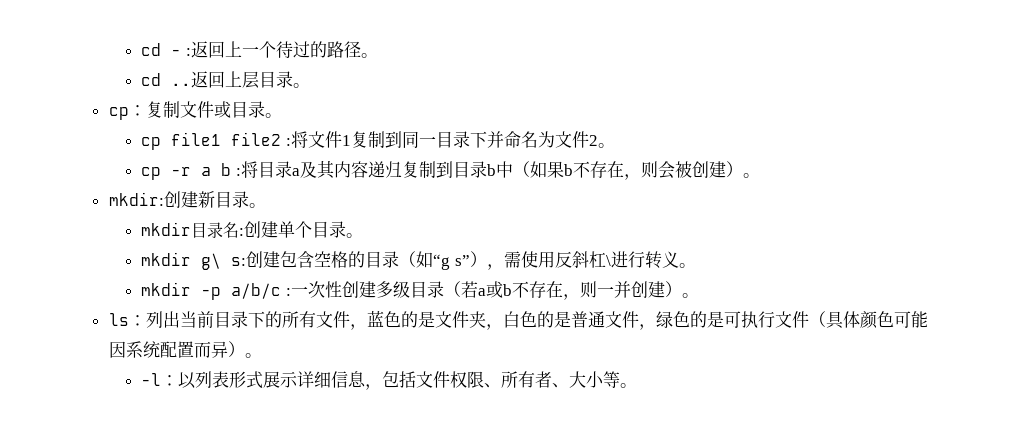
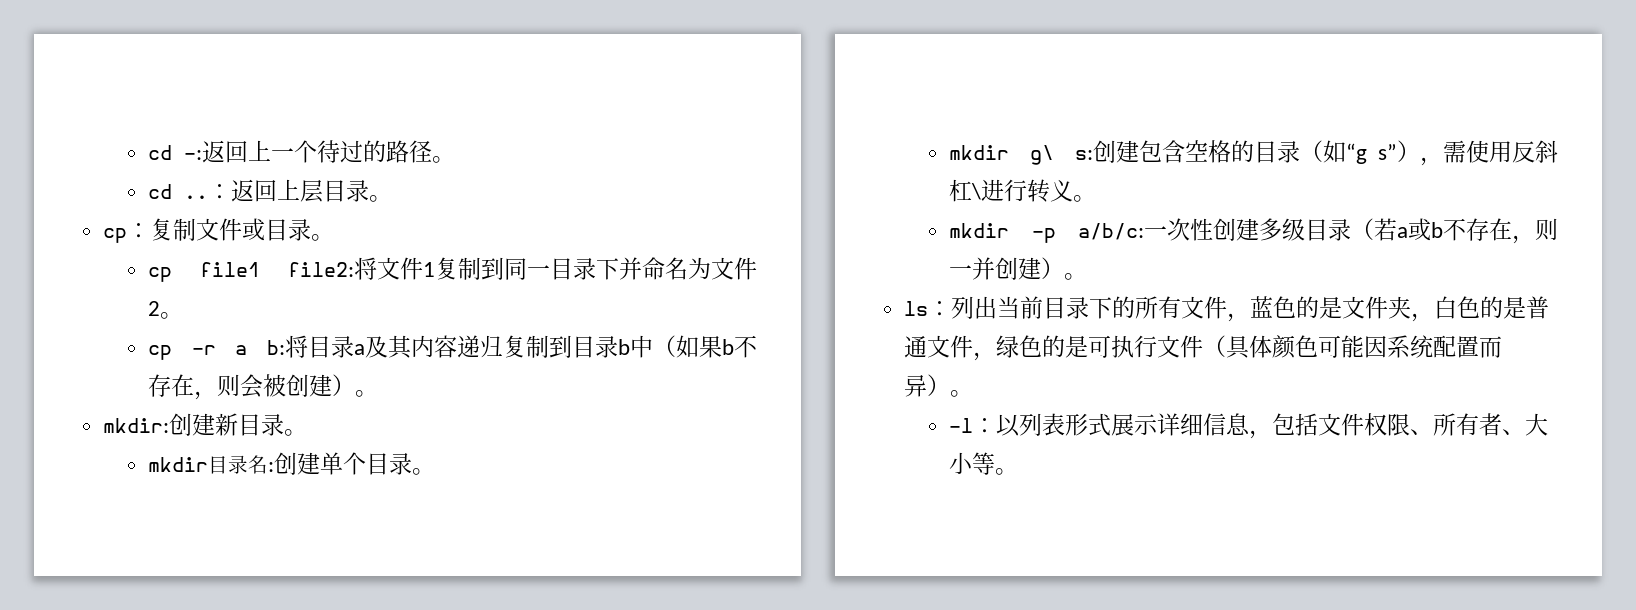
- cd - :返回上一个待过的路径。
+ cd -:返回上一个待过的路径。
- 返回上层目录。
+ ：返回上层目录。
- cp file1 file2 :将文件1复制到同一目录下并命名为文件2。
+ cp file1 file2:将文件1复制到同一目录下并命名为文件2。
- cp -r a b :将目录a及其内容递归复制到目录b中（如果b不存在，则会被创建）。
+ cp -r a b:将目录a及其内容递归复制到目录b中（如果b不存在，则会被创建）。
- mkdir -p a/b/c :一次性创建多级目录（若a或b不存在，则一并创建）。
+ mkdir -p a/b/c:一次性创建多级目录（若a或b不存在，则一并创建）。

